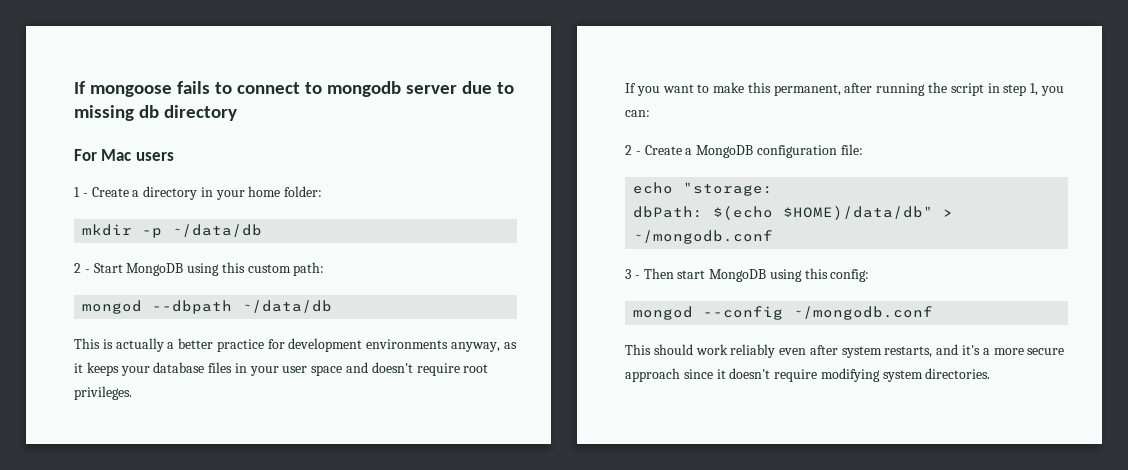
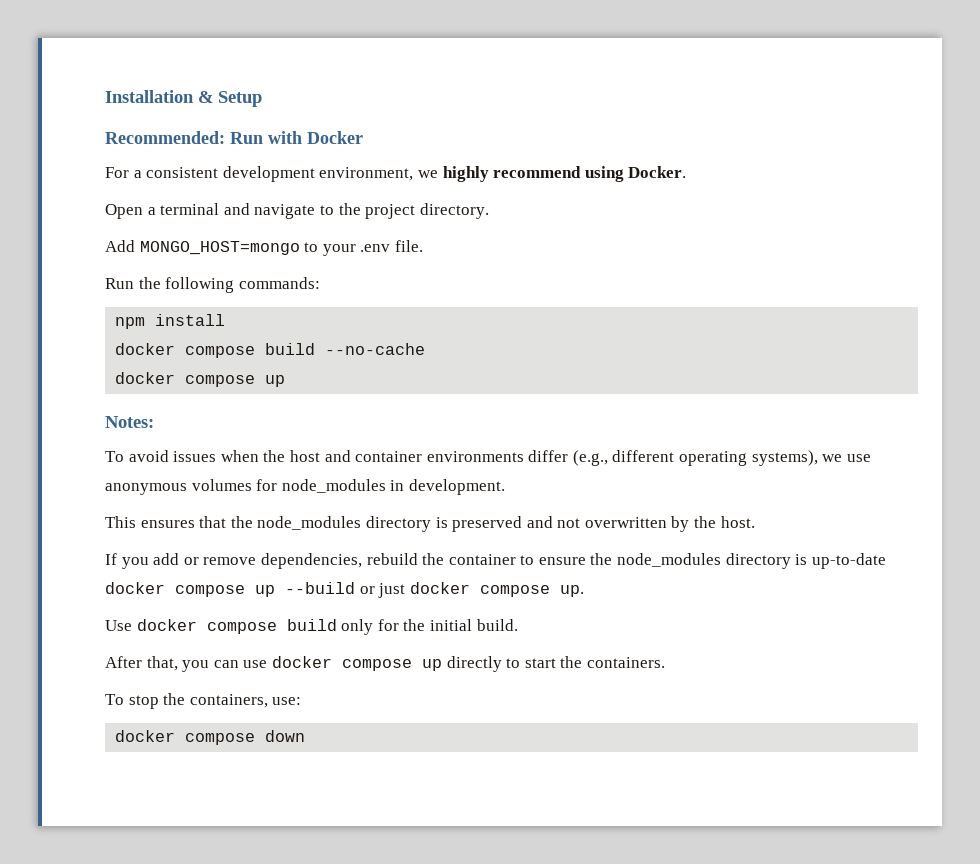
- If mongoose fails to connect to mongodb server due to missing db directory
- For Mac users
- 1 - Create a directory in your home folder:
- mkdir -p ~/data/db
- 2 - Start MongoDB using this custom path:
- mongod --dbpath ~/data/db
- This is actually a better practice for development environments anyway, as it keeps your database files in your user space and doesn't require root privileges.
- If you want to make this permanent, after running the script in step 1, you can:
- 2 - Create a MongoDB configuration file:
- echo "storage:
- dbPath: $(echo $HOME)/data/db" > ~/mongodb.conf
- 3 - Then start MongoDB using this config:
- mongod --config ~/mongodb.conf
- This should work reliably even after system restarts, and it's a more secure approach since it doesn't require modifying system directories.
+ Installation & Setup
+ Recommended: Run with Docker
+ For a consistent development environment, we highly recommend using Docker.
+ Open a terminal and navigate to the project directory.
+ Add MONGO_HOST=mongo to your .env file.
+ Run the following commands:
+ npm install
+ docker compose build --no-cache
+ docker compose up
+ Notes:
+ To avoid issues when the host and container environments differ (e.g., different operating systems), we use anonymous volumes for node_modules in development.
+ This ensures that the node_modules directory is preserved and not overwritten by the host.
+ If you add or remove dependencies, rebuild the container to ensure the node_modules directory is up-to-date docker compose up --build or just docker compose up.
+ Use docker compose build only for the initial build.
+ After that, you can use docker compose up directly to start the containers.
+ To stop the containers, use:
+ docker compose down

